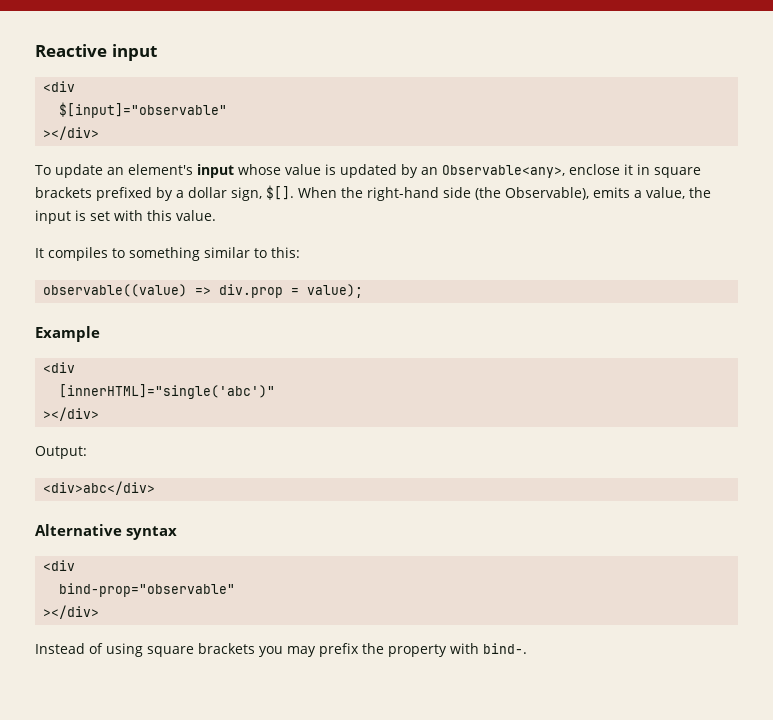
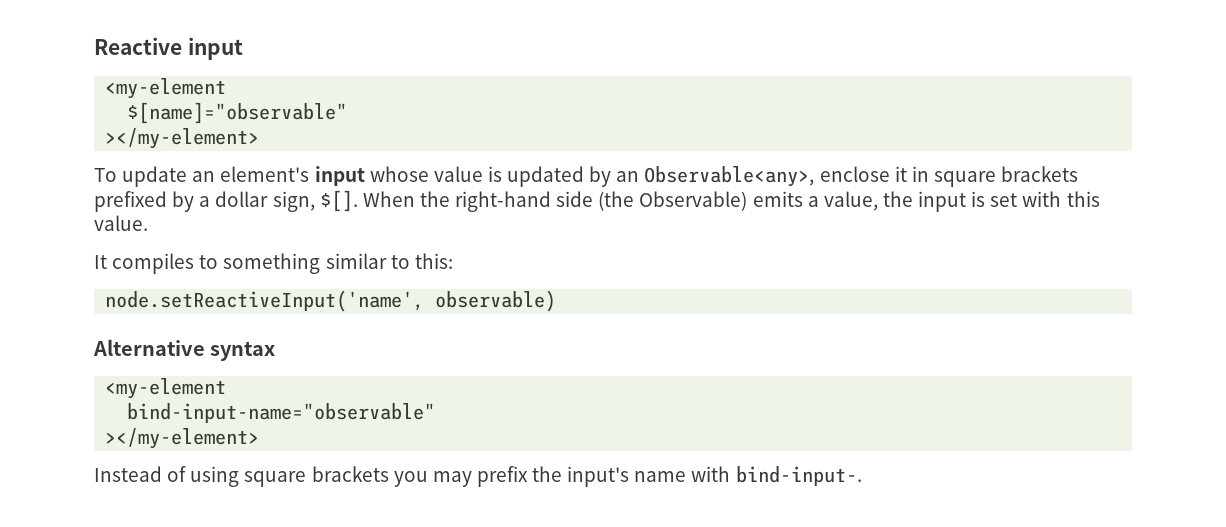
  Reactive input
- <div
- $[input]="observable"
- ></div>
+ <my-element
+ $[name]="observable"
+ ></my-element>
- When the right-hand side (the Observable), emits a value, the input is set with this value.
+ When the right-hand side (the Observable) emits a value, the input is set with this value.
- observable((value) => div.prop = value);
- Example
- <div
- [innerHTML]="single('abc')"
- ></div>
- Output:
- <div>abc</div>
+ node.setReactiveInput('name', observable)
  Alternative syntax
- <div
- bind-prop="observable"
- ></div>
+ <my-element
+ bind-input-name="observable"
+ ></my-element>
- Instead of using square brackets you may prefix the property with bind-.
+ Instead of using square brackets you may prefix the input's name with bind-input-.

